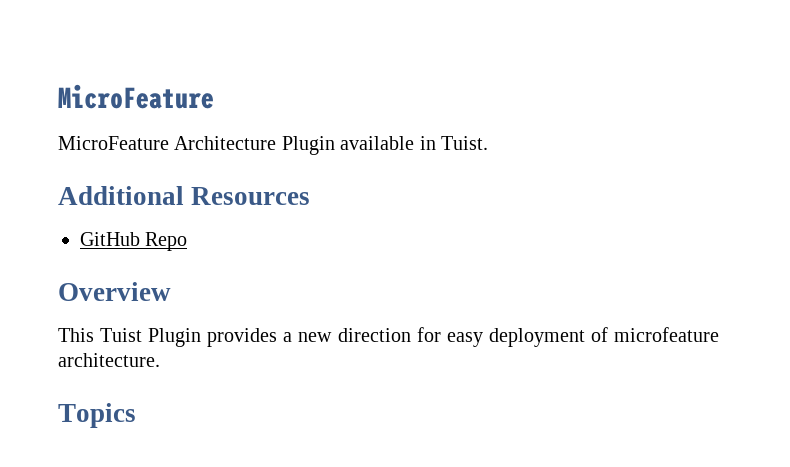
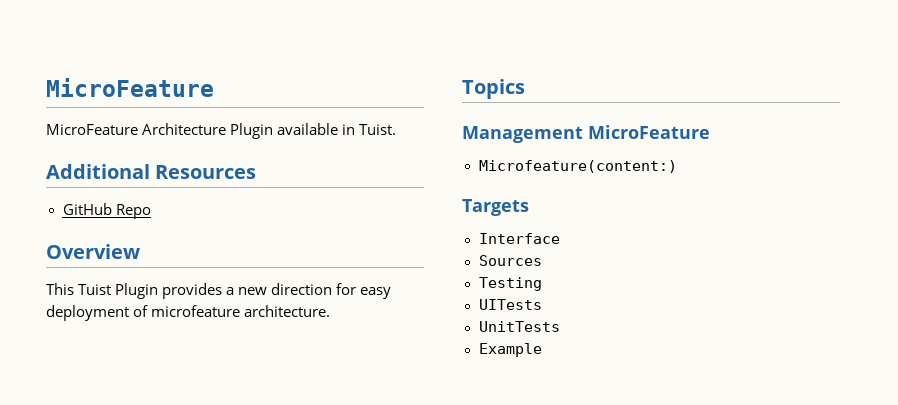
+ Management MicroFeature
+ Microfeature(content:)
+ Targets
+ Interface
+ Sources
+ Testing
+ UITests
+ UnitTests
+ Example

